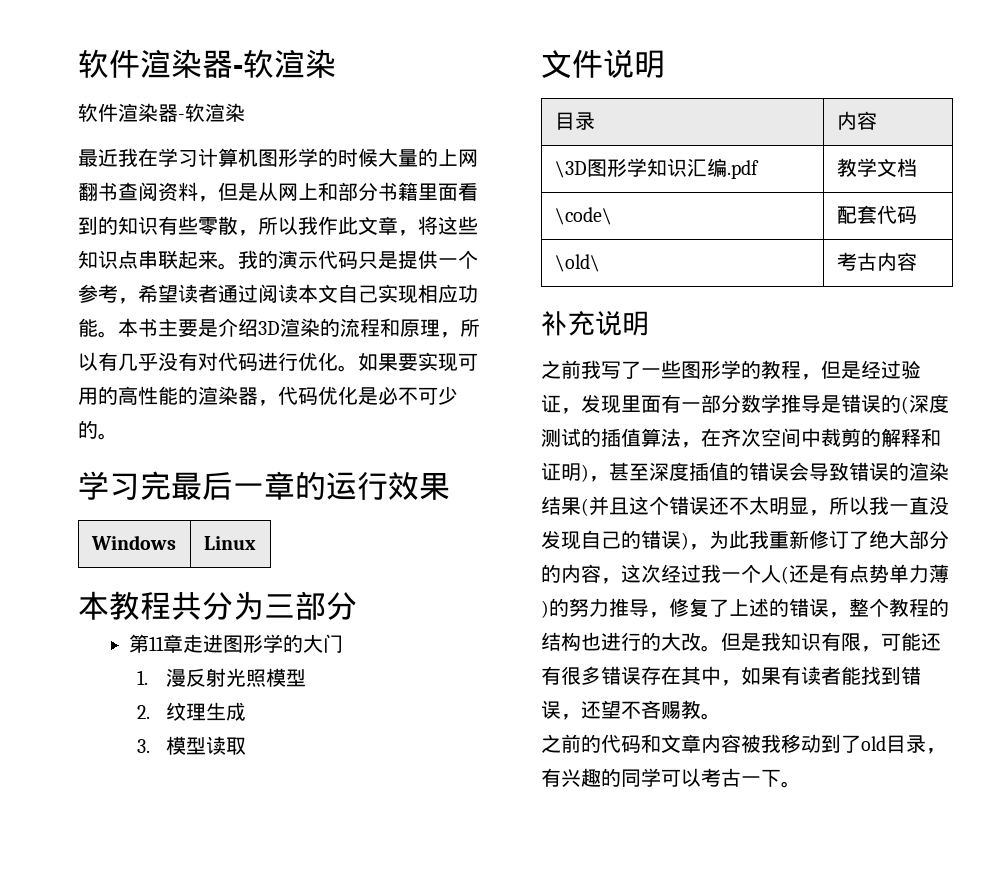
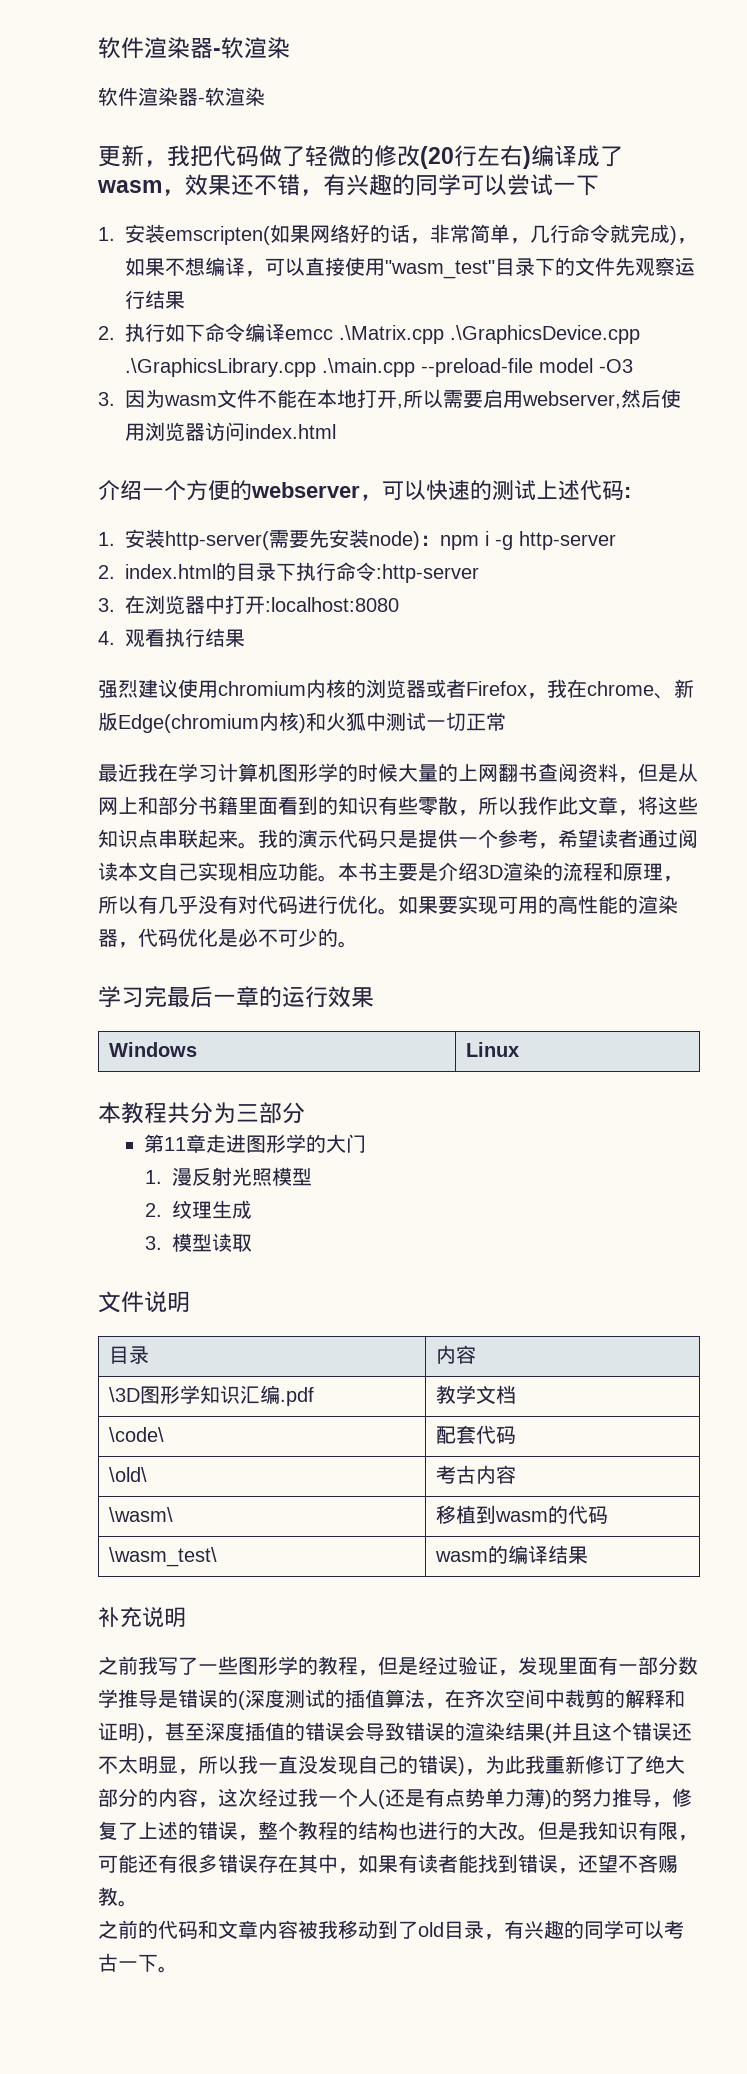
+ 更新，我把代码做了轻微的修改(20行左右)编译成了wasm，效果还不错，有兴趣的同学可以尝试一下
+ 1.安装emscripten(如果网络好的话，非常简单，几行命令就完成)，如果不想编译，可以直接使用"wasm_test"目录下的文件先观察运行结果
+ 2.执行如下命令编译emcc .\Matrix.cpp .\GraphicsDevice.cpp .\GraphicsLibrary.cpp .\main.cpp --preload-file model -O3
+ 3.因为wasm文件不能在本地打开,所以需要启用webserver,然后使用浏览器访问index.html
+ 介绍一个方便的webserver，可以快速的测试上述代码:
+ 1.安装http-server(需要先安装node)：npm i -g http-server
+ 2. index.html的目录下执行命令:http-server
+ 3.在浏览器中打开:localhost:8080
+ 4.观看执行结果
+ 强烈建议使用chromium内核的浏览器或者Firefox，我在chrome、新版Edge(chromium内核)和火狐中测试一切正常
+ \wasm\ | 移植到wasm的代码
+ \wasm_test\ | wasm的编译结果

